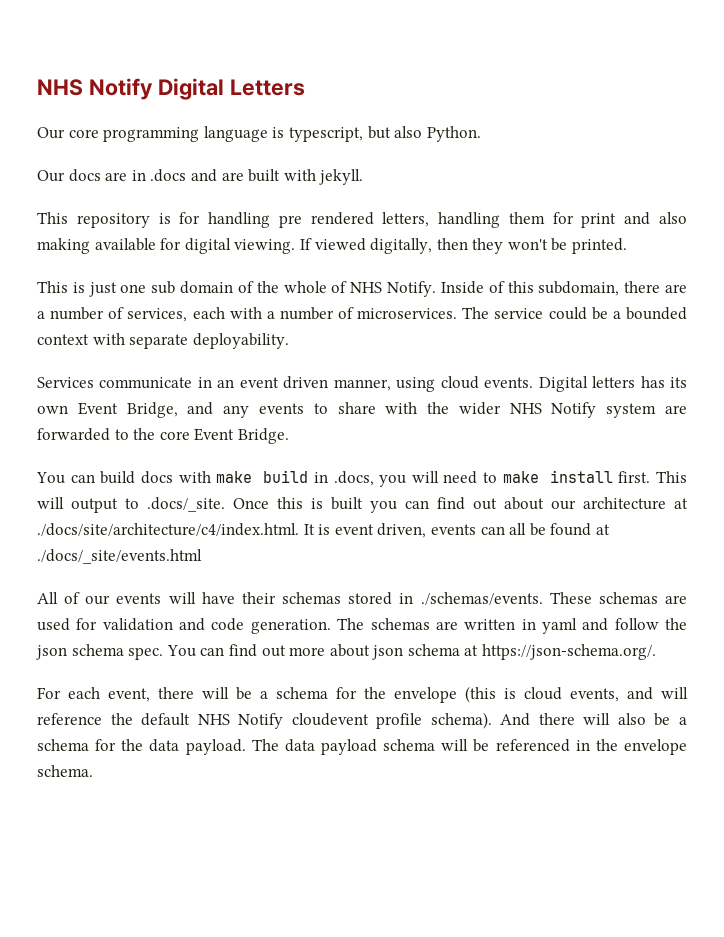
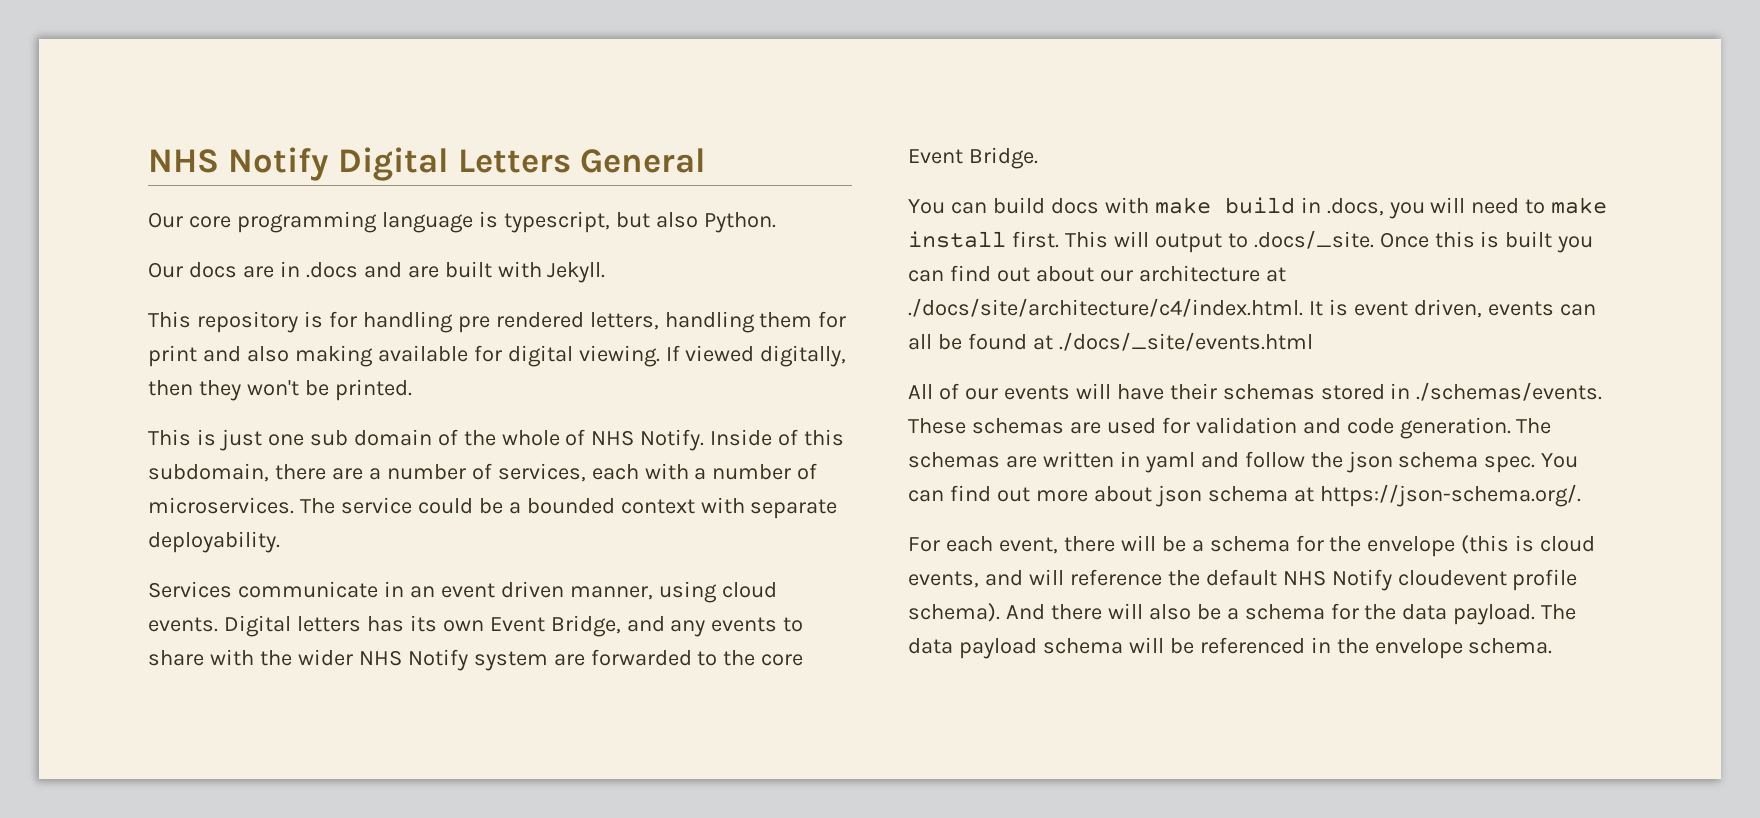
- NHS Notify Digital Letters
+ NHS Notify Digital Letters General
- Our docs are in .docs and are built with jekyll.
+ Our docs are in .docs and are built with Jekyll.

